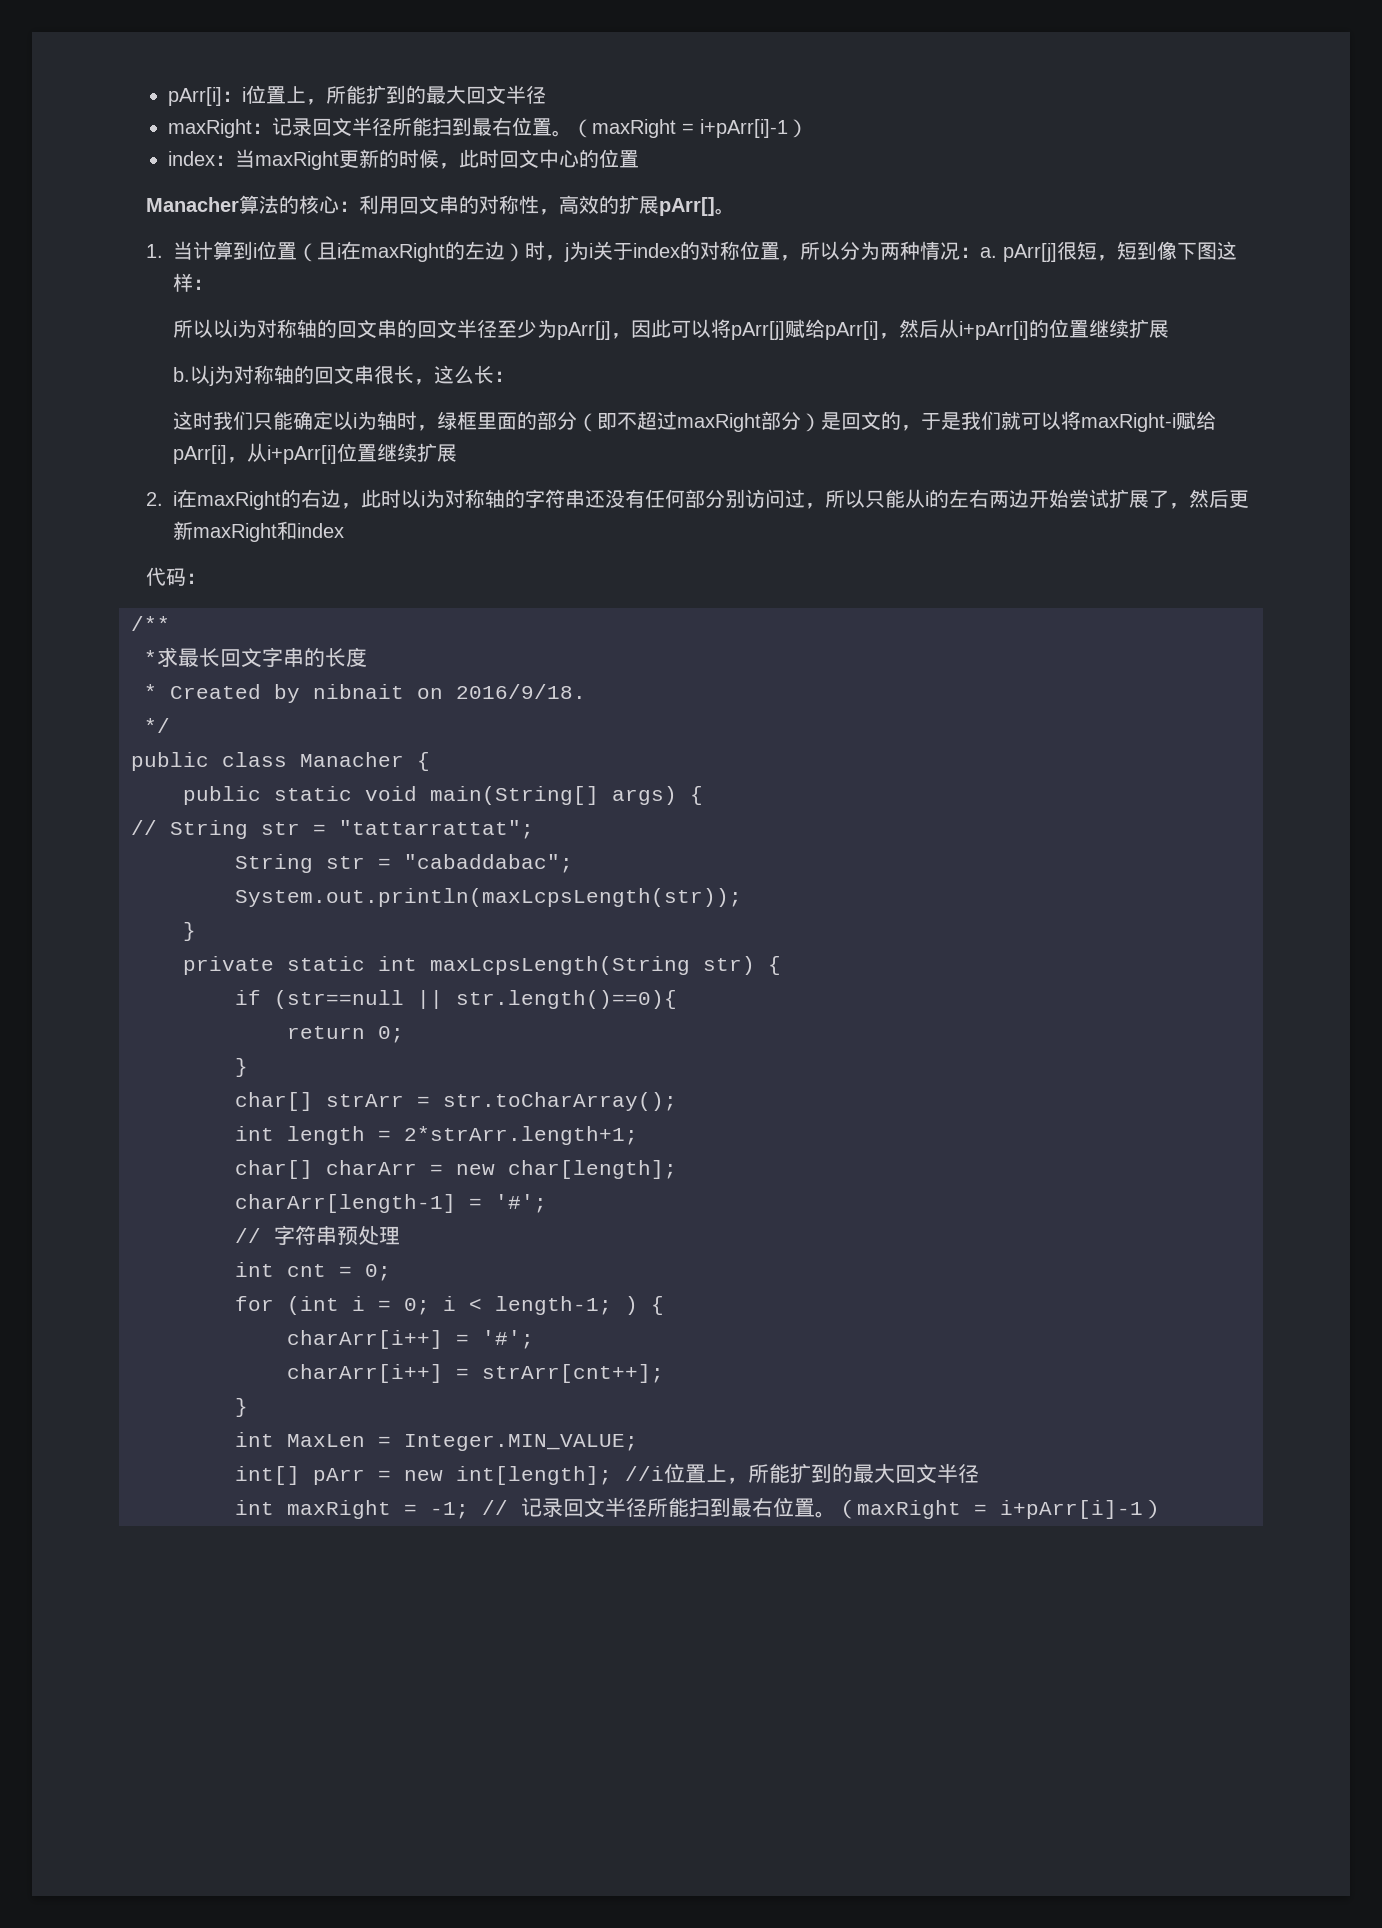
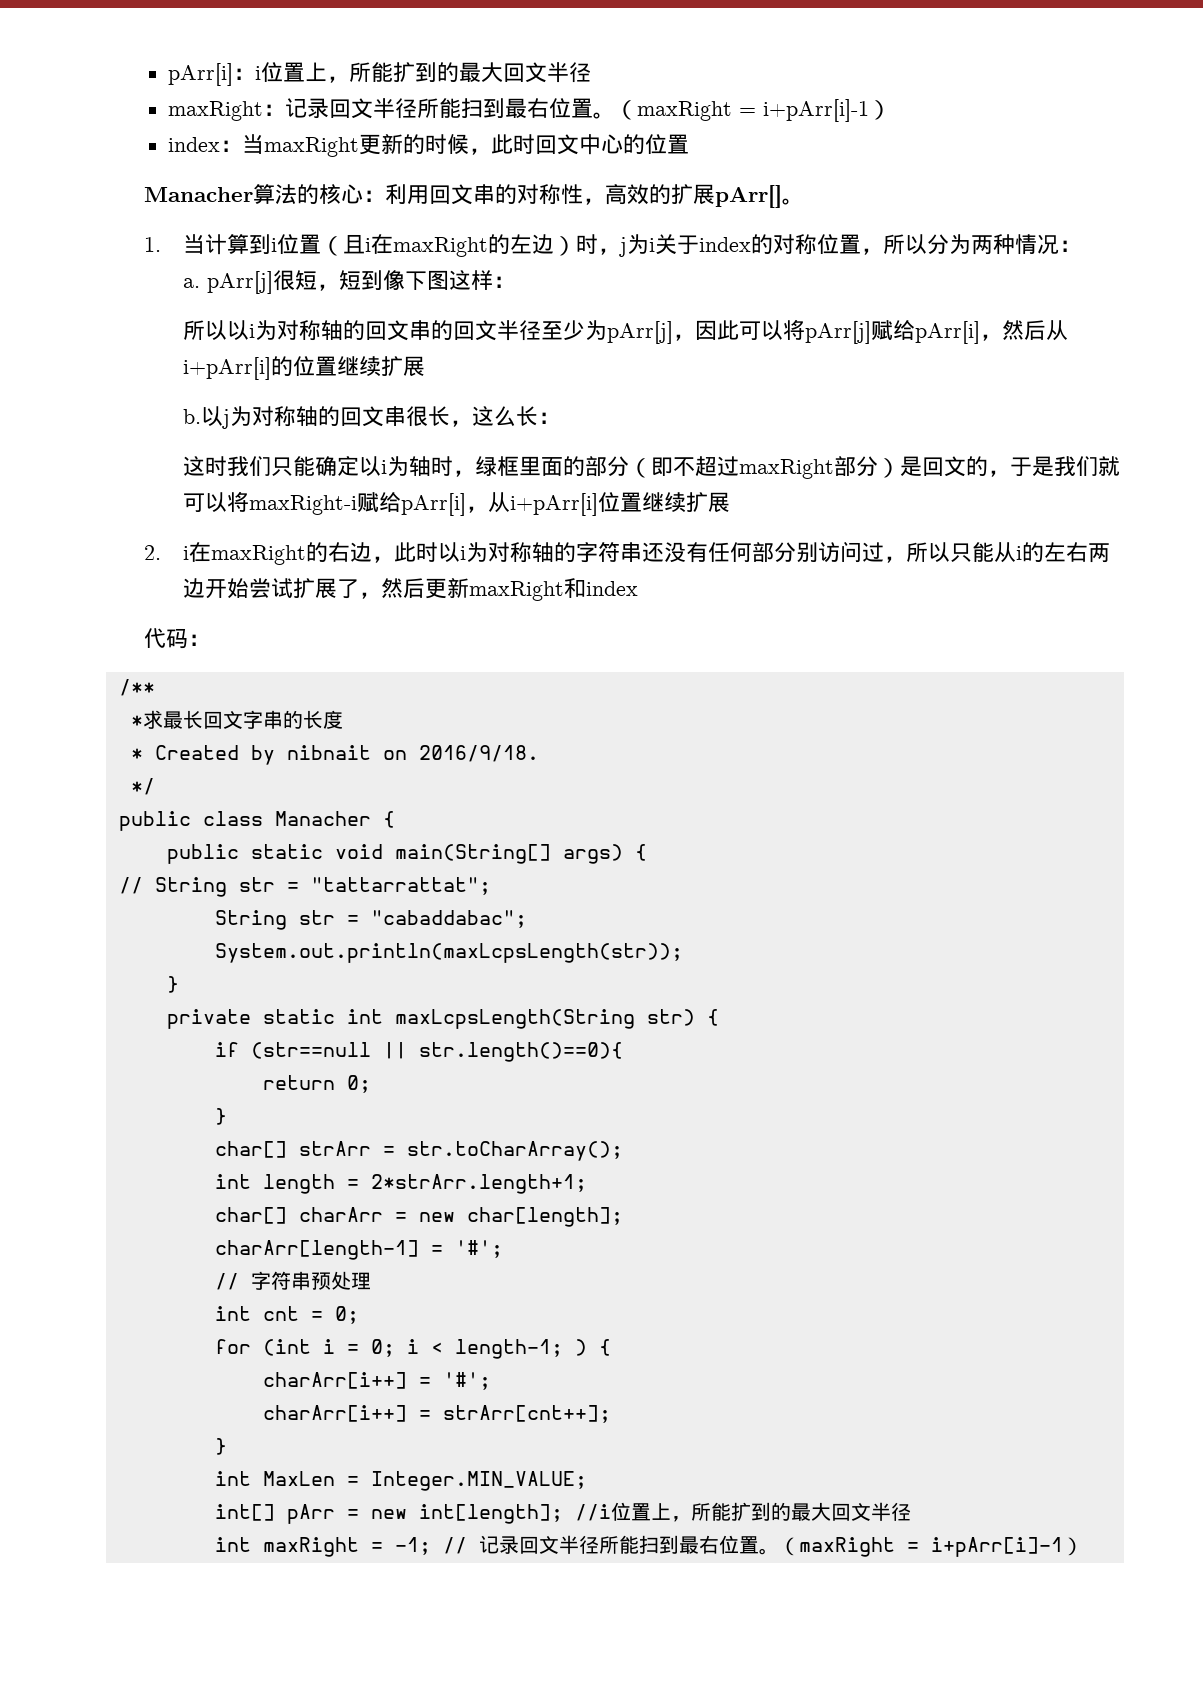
- 1.当计算到i位置（且i在maxRight的左边）时，j为i关于index的对称位置，所以分为两种情况：a. pArr[j]很短，短到像下图这样：
+ 1.当计算到i位置（且i在maxRight的左边）时，j为i关于index的对称位置，所以分为两种情况：
+ a. pArr[j]很短，短到像下图这样：

